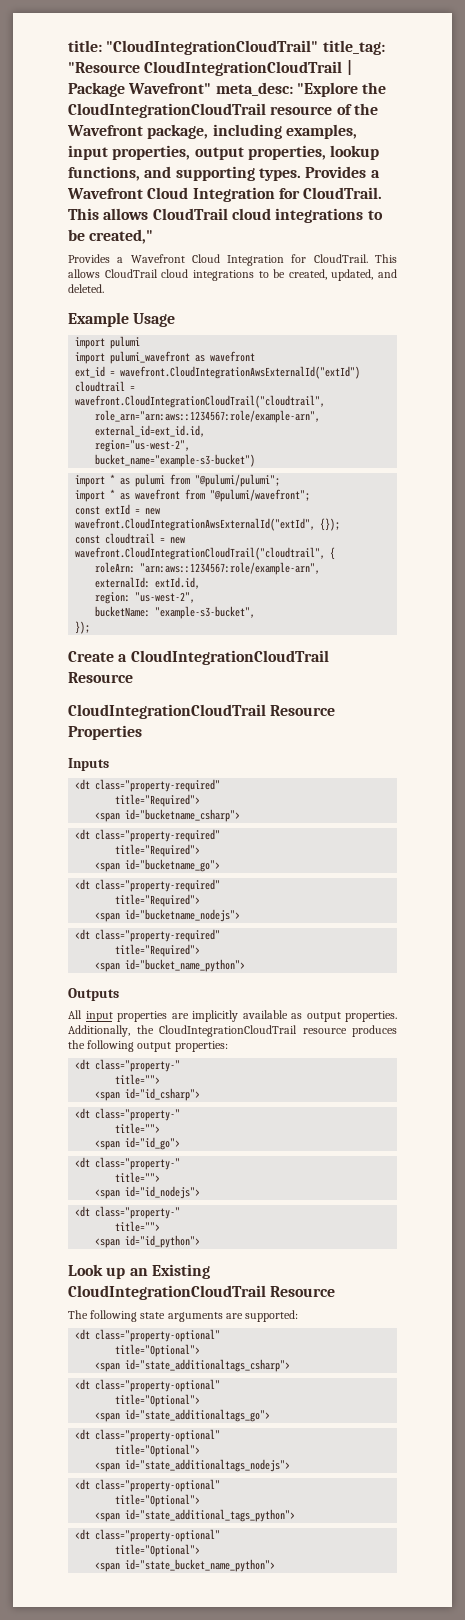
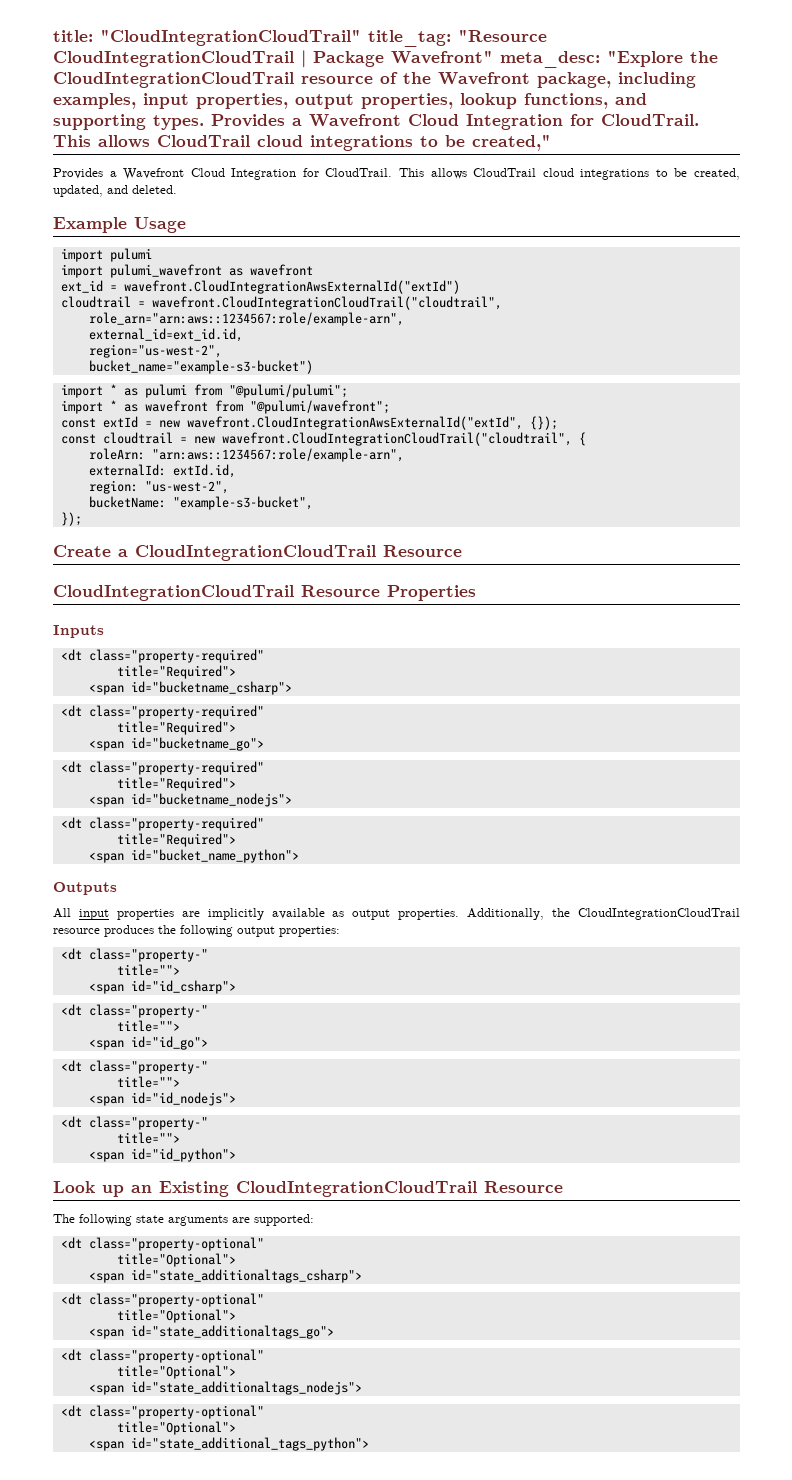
  <span id="state_additional_tags_python">
- <dt class="property-optional"
- title="Optional">
- <span id="state_bucket_name_python">

